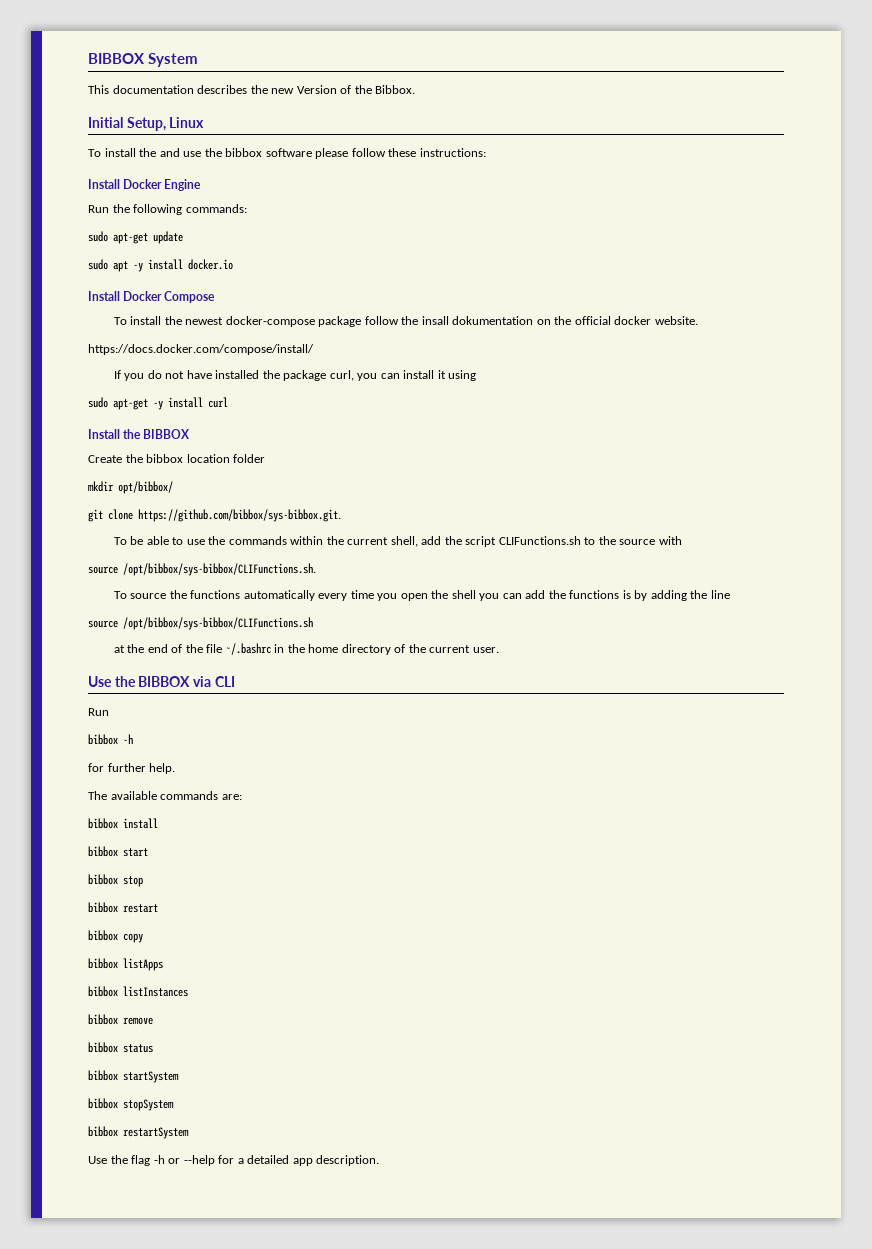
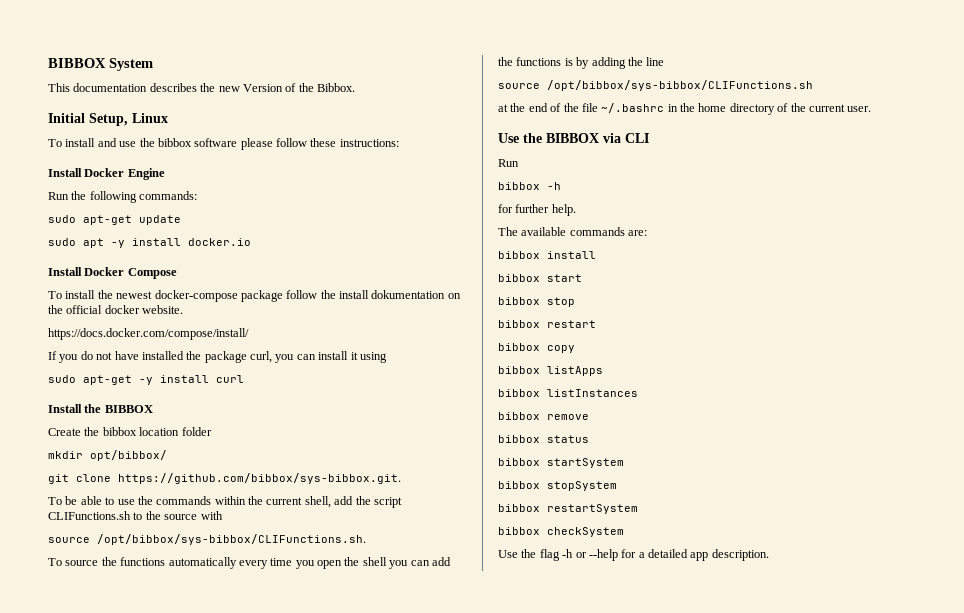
- To install the and use the bibbox software please follow these instructions:
+ To install and use the bibbox software please follow these instructions:
- To install the newest docker-compose package follow the insall dokumentation on the official docker website.
+ To install the newest docker-compose package follow the install dokumentation on the official docker website.
+ bibbox checkSystem

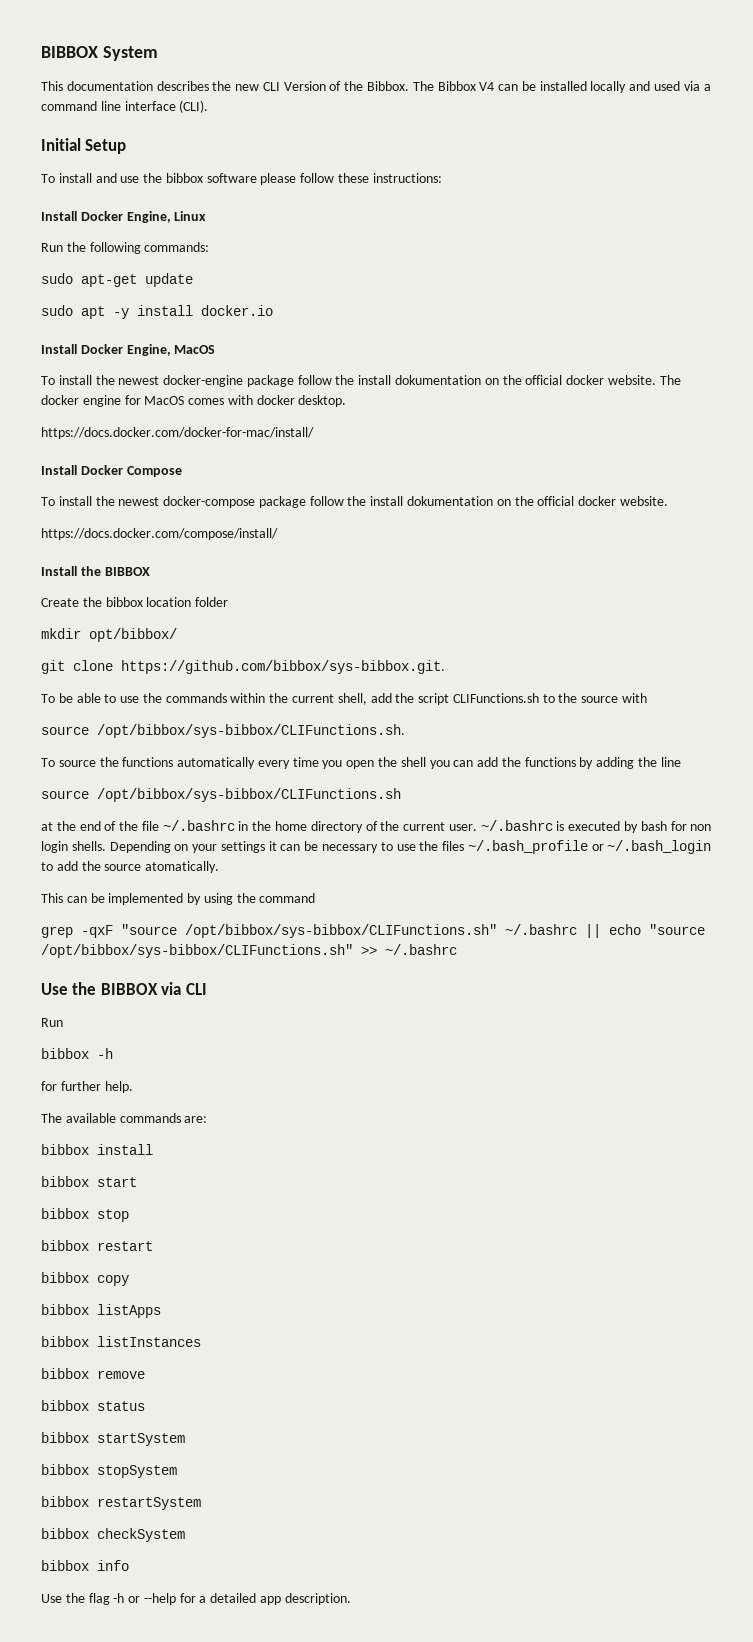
- This documentation describes the new Version of the Bibbox.
+ This documentation describes the new CLI Version of the Bibbox. The Bibbox V4 can be installed locally and used via a command line interface (CLI).
- Initial Setup, Linux
+ Initial Setup
- Install Docker Engine
+ Install Docker Engine, Linux
+ Install Docker Engine, MacOS
+ To install the newest docker-engine package follow the install dokumentation on the official docker website. The docker engine for MacOS comes with docker desktop.
+ https://docs.docker.com/docker-for-mac/install/
- If you do not have installed the package curl, you can install it using
- sudo apt-get -y install curl
- To source the functions automatically every time you open the shell you can add the functions is by adding the line
+ To source the functions automatically every time you open the shell you can add the functions by adding the line
+ ~/.bashrc is executed by bash for non login shells. Depending on your settings it can be necessary to use the files ~/.bash_profile or ~/.bash_login to add the source atomatically.
+ This can be implemented by using the command
+ grep -qxF "source /opt/bibbox/sys-bibbox/CLIFunctions.sh" ~/.bashrc || echo "source /opt/bibbox/sys-bibbox/CLIFunctions.sh" >> ~/.bashrc
+ bibbox info

